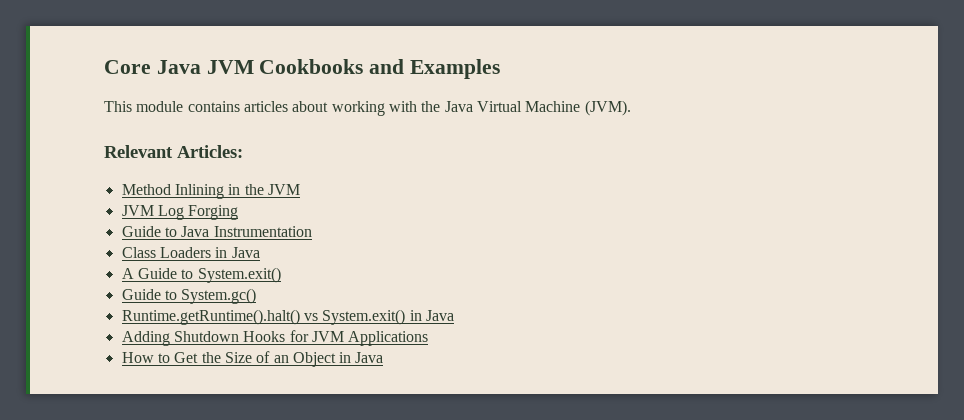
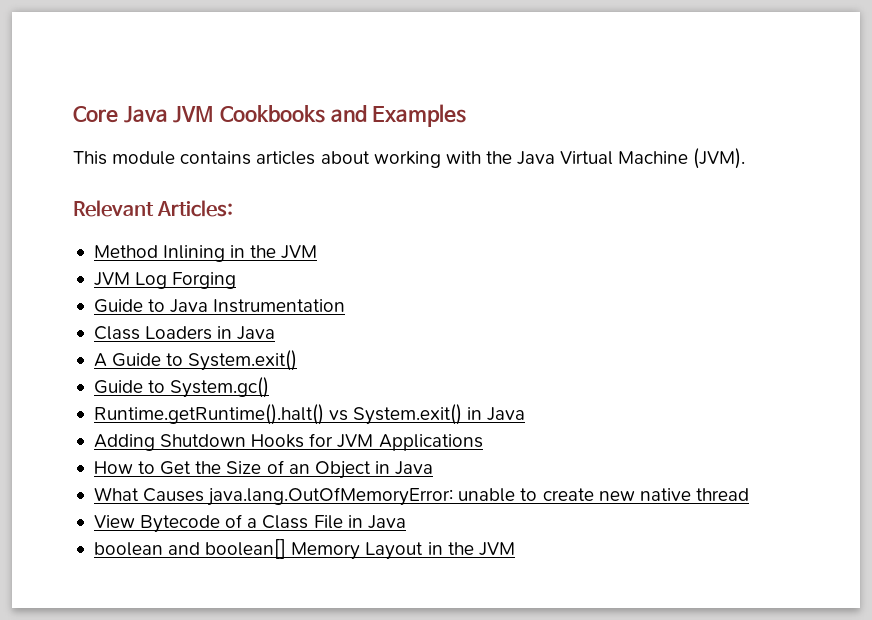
+ What Causes java.lang.OutOfMemoryError: unable to create new native thread
+ View Bytecode of a Class File in Java
+ boolean and boolean[] Memory Layout in the JVM

